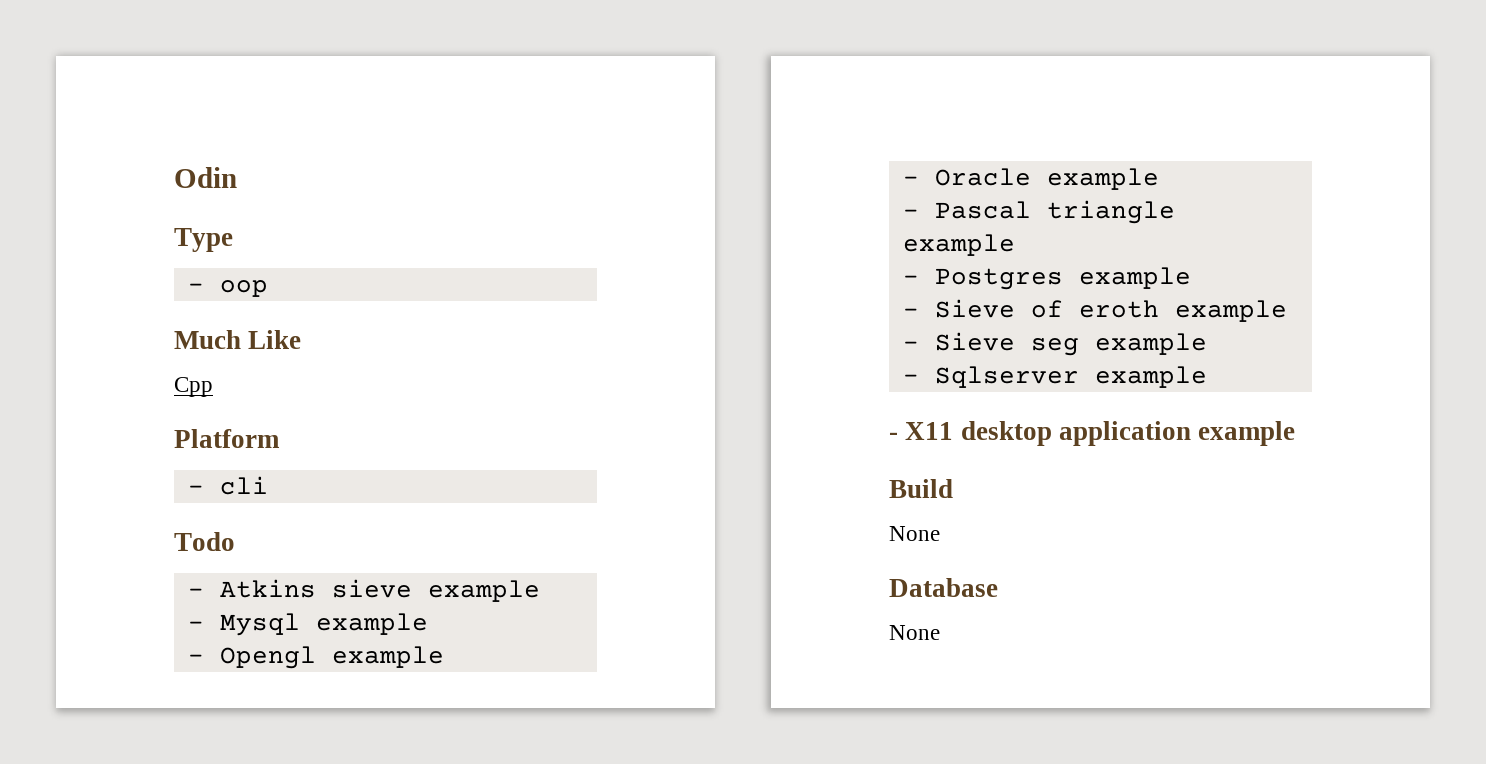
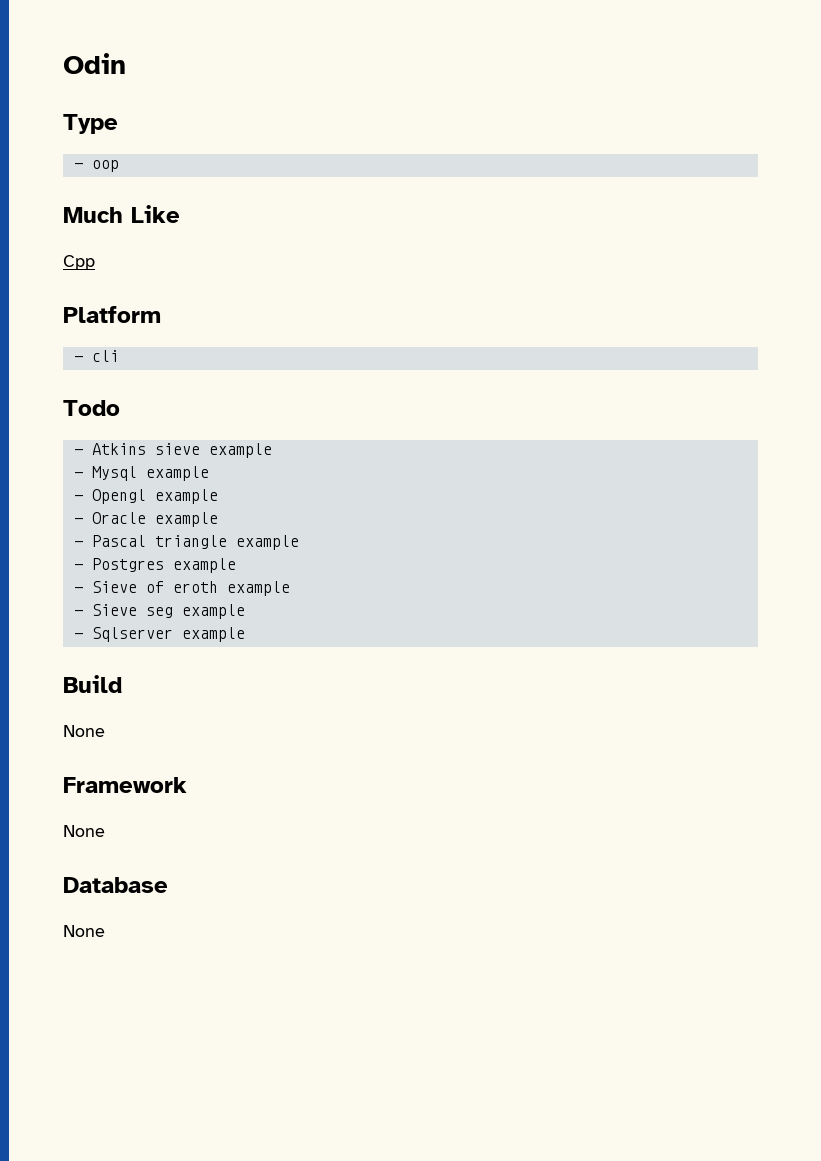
- - X11 desktop application example
  Build
+ None
+ Framework

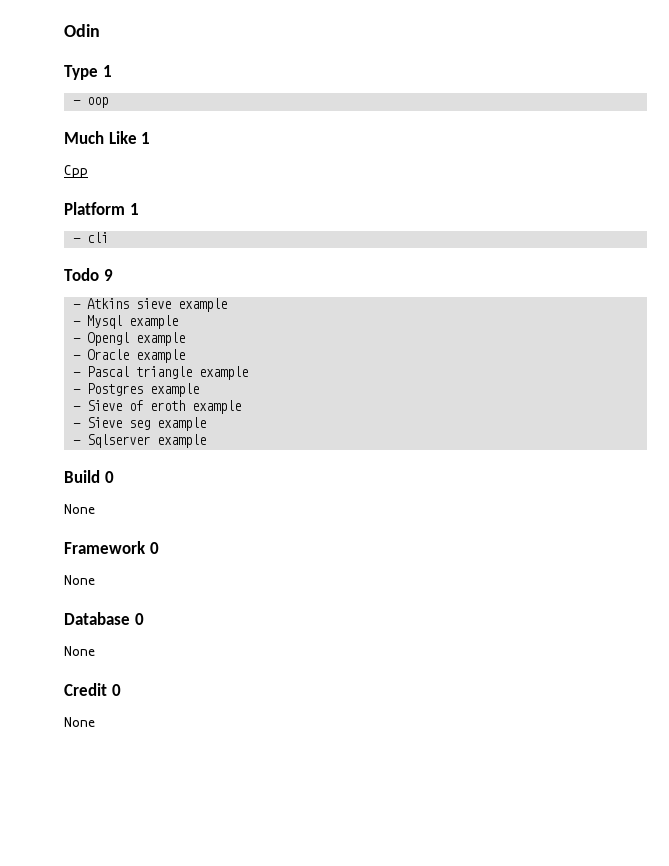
- Type
+ Type 1
- Much Like
+ Much Like 1
- Platform
+ Platform 1
- Todo
+ Todo 9
- Build
+ Build 0
- Framework
+ Framework 0
- Database
+ Database 0
+ None
+ Credit 0

